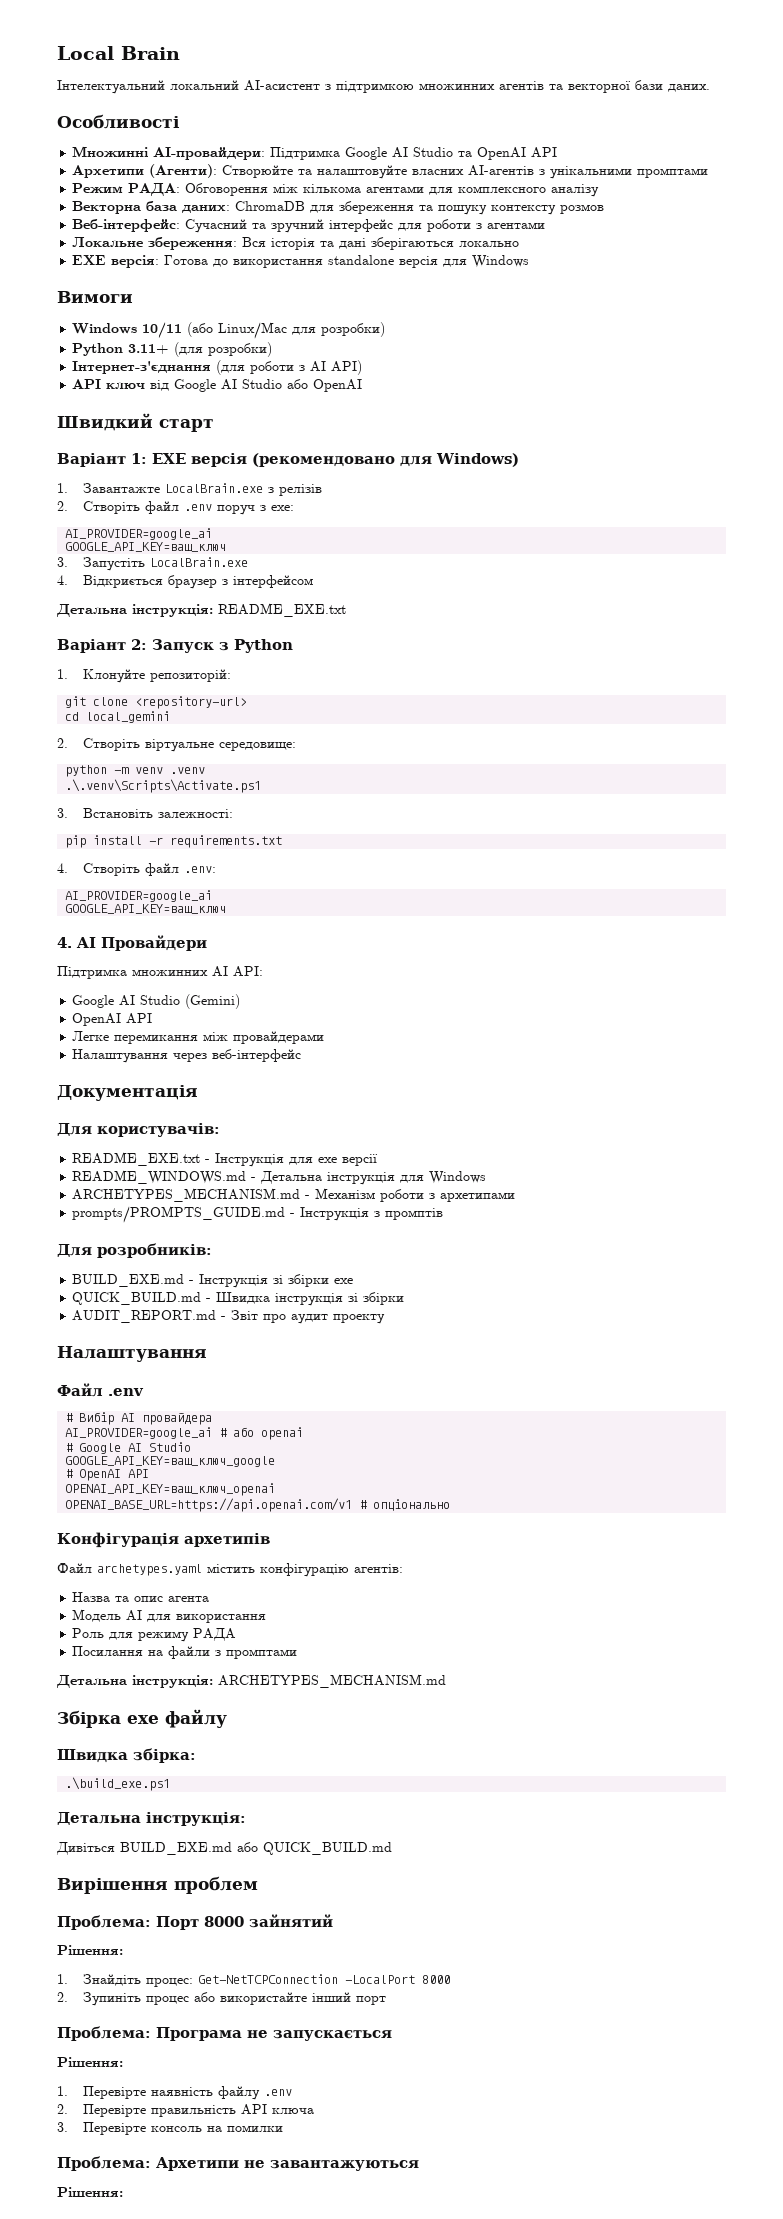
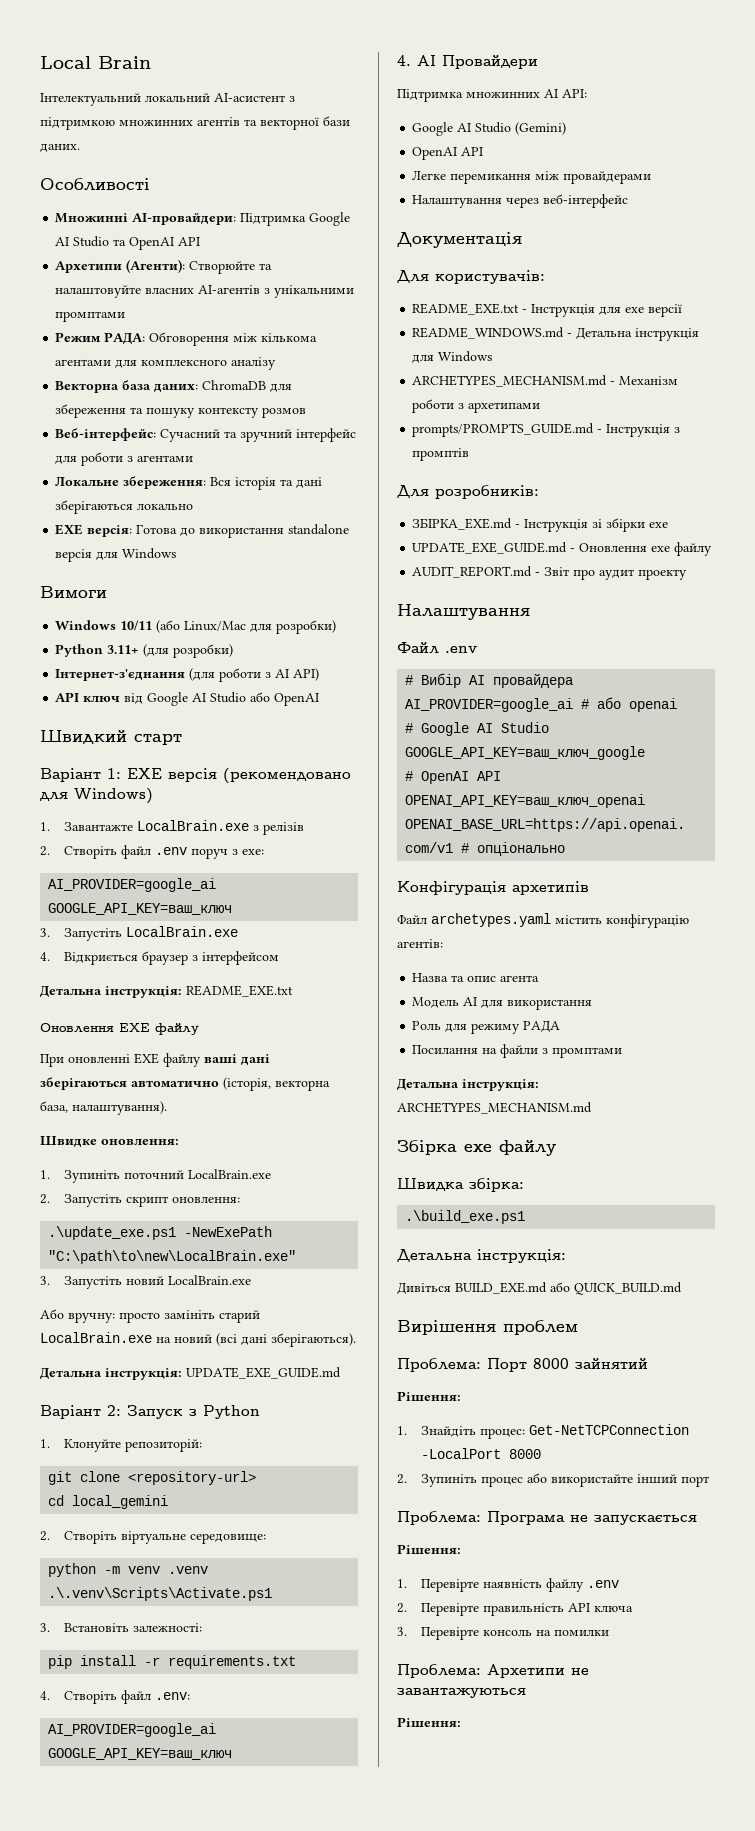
+ Оновлення EXE файлу
+ При оновленні EXE файлу ваші дані зберігаються автоматично (історія, векторна база, налаштування).
+ Швидке оновлення:
+ 1. Зупиніть поточний LocalBrain.exe
+ 2. Запустіть скрипт оновлення:
+ .\update_exe.ps1 -NewExePath "C:\path\to\new\LocalBrain.exe"
+ 3. Запустіть новий LocalBrain.exe
+ Або вручну: просто замініть старий LocalBrain.exe на новий (всі дані зберігаються).
+ Детальна інструкція: UPDATE_EXE_GUIDE.md
- BUILD_EXE.md - Інструкція зі збірки exe
+ ЗБІРКА_EXE.md - Інструкція зі збірки exe
- QUICK_BUILD.md - Швидка інструкція зі збірки
+ UPDATE_EXE_GUIDE.md - Оновлення exe файлу

